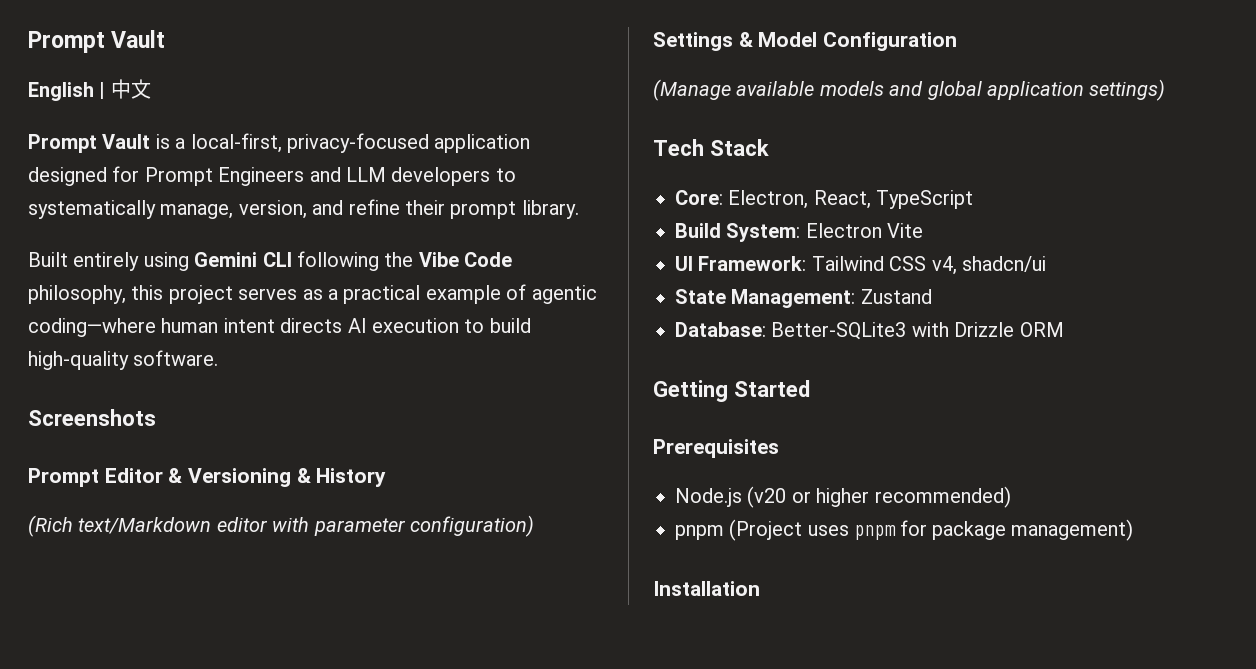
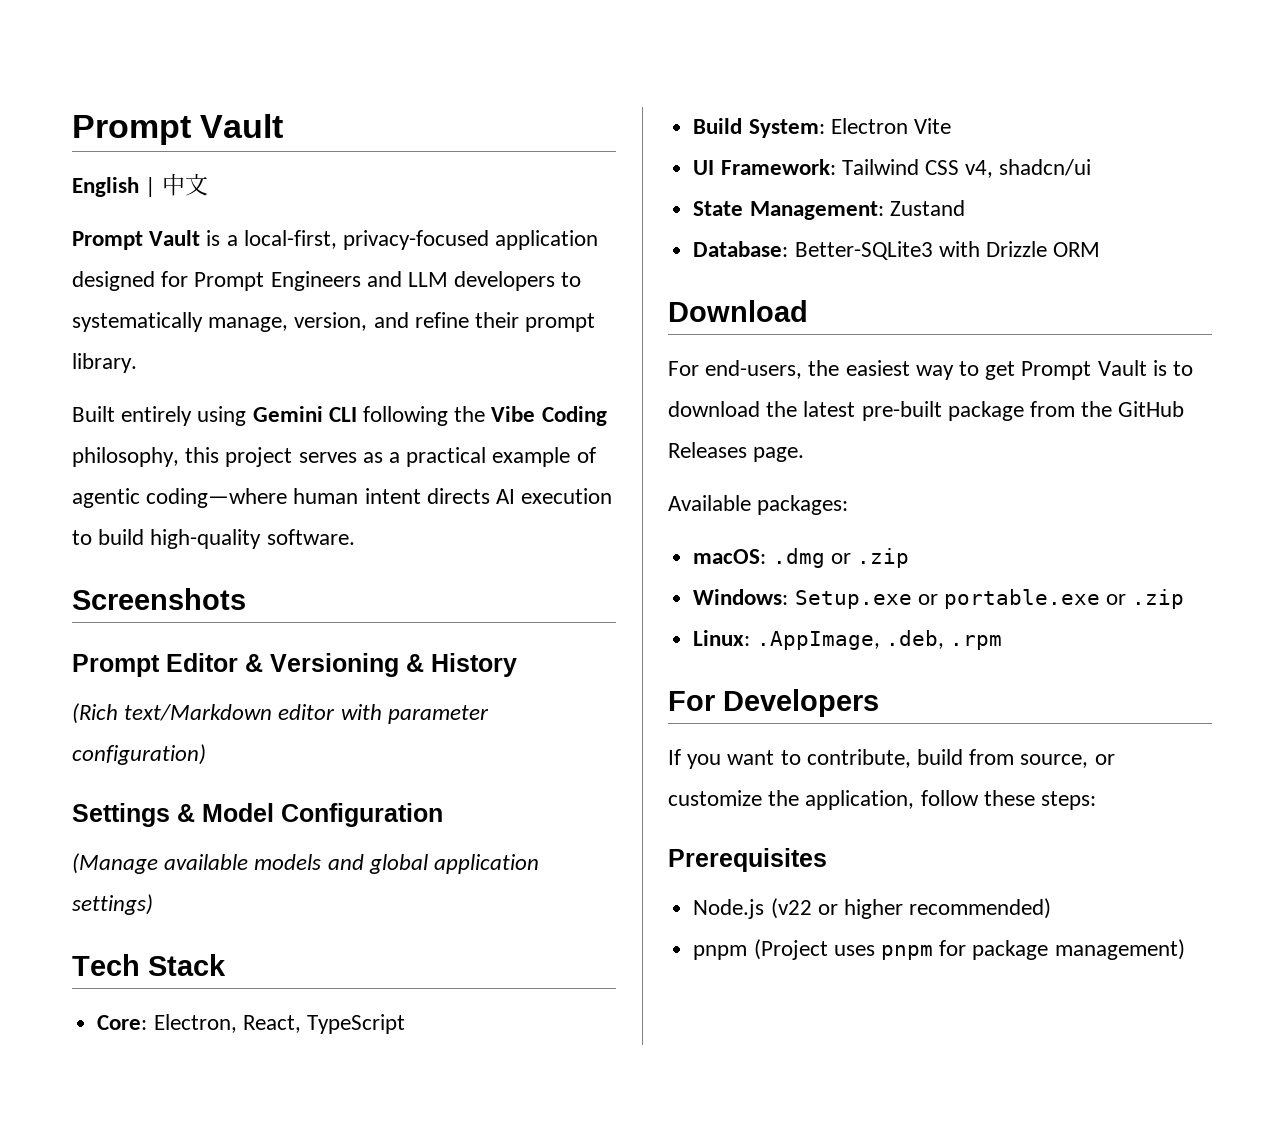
- Built entirely using Gemini CLI following the Vibe Code philosophy, this project serves as a practical example of agentic coding—where human intent directs AI execution to build high-quality software.
+ Built entirely using Gemini CLI following the Vibe Coding philosophy, this project serves as a practical example of agentic coding—where human intent directs AI execution to build high-quality software.
- Getting Started
+ Download
+ For end-users, the easiest way to get Prompt Vault is to download the latest pre-built package from the GitHub Releases page.
+ Available packages:
+ macOS: .dmg or .zip
+ Windows: Setup.exe or portable.exe or .zip
+ Linux: .AppImage, .deb, .rpm
+ For Developers
+ If you want to contribute, build from source, or customize the application, follow these steps:
- Node.js (v20 or higher recommended)
+ Node.js (v22 or higher recommended)
- Installation

